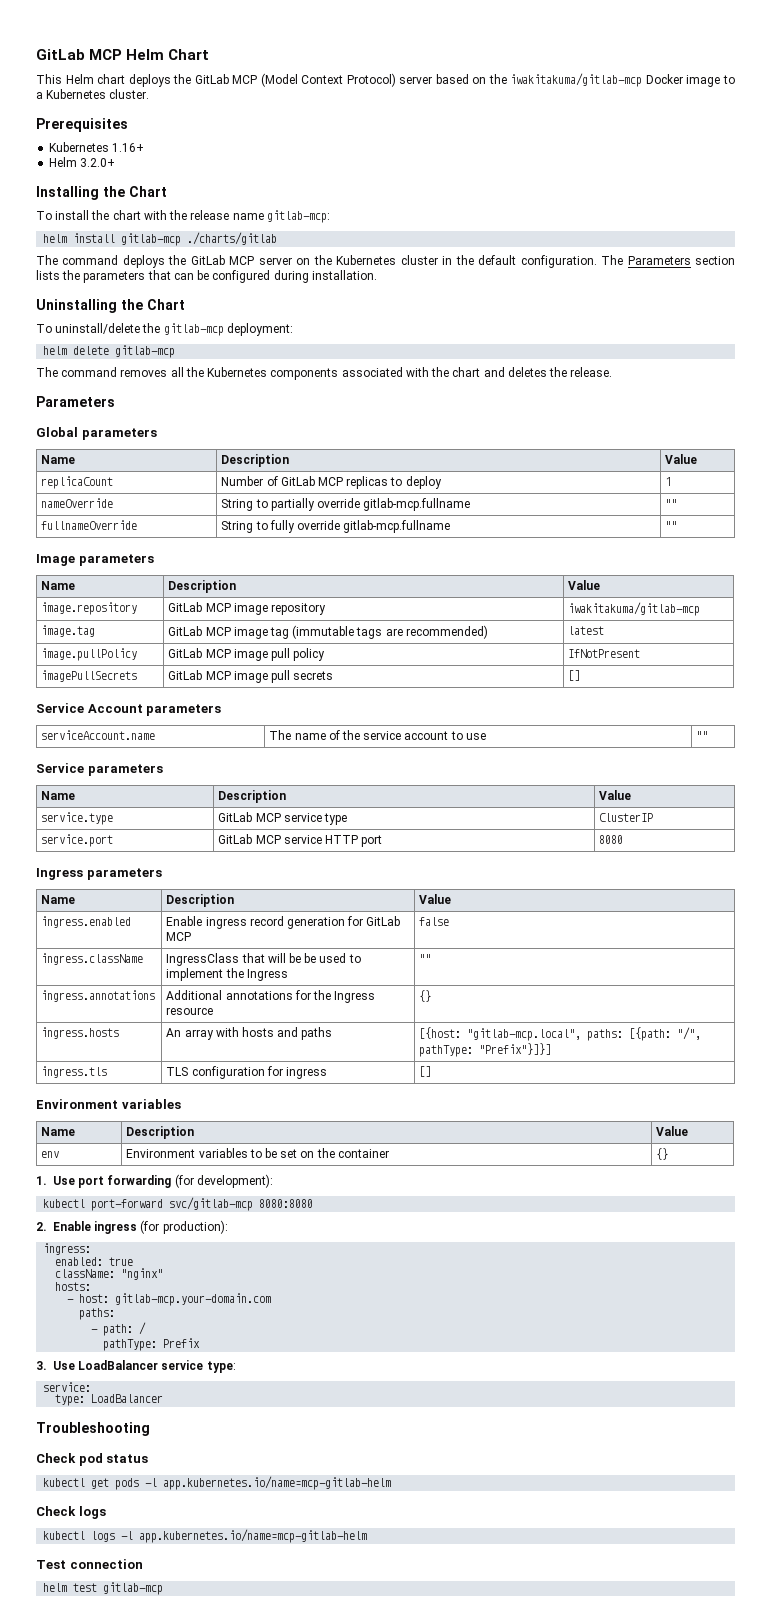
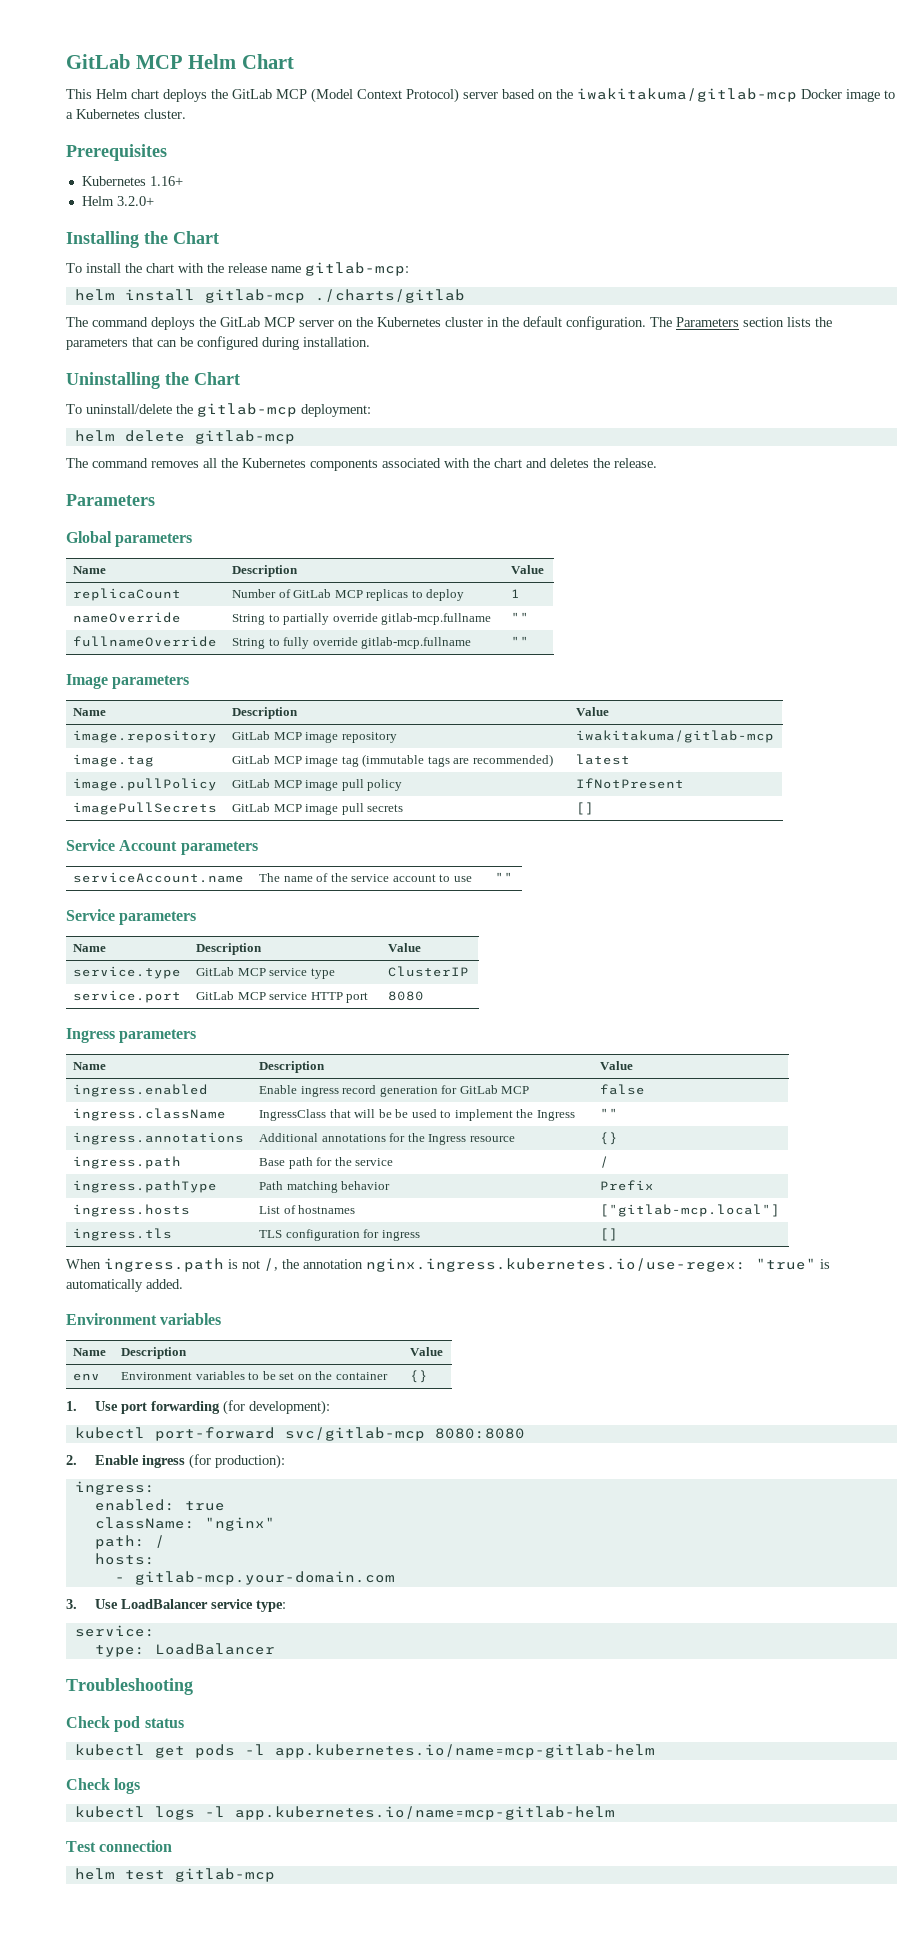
- ingress.hosts | An array with hosts and paths | [{host: "gitlab-mcp.local", paths: [{path: "/", pathType: "Prefix"}]}]
+ ingress.path | Base path for the service | /
+ ingress.pathType | Path matching behavior | Prefix
+ ingress.hosts | List of hostnames | ["gitlab-mcp.local"]
+ When ingress.path is not /, the annotation nginx.ingress.kubernetes.io/use-regex: "true" is automatically added.
+ path: /
- - host: gitlab-mcp.your-domain.com
- paths:
- - path: /
- pathType: Prefix
+ - gitlab-mcp.your-domain.com

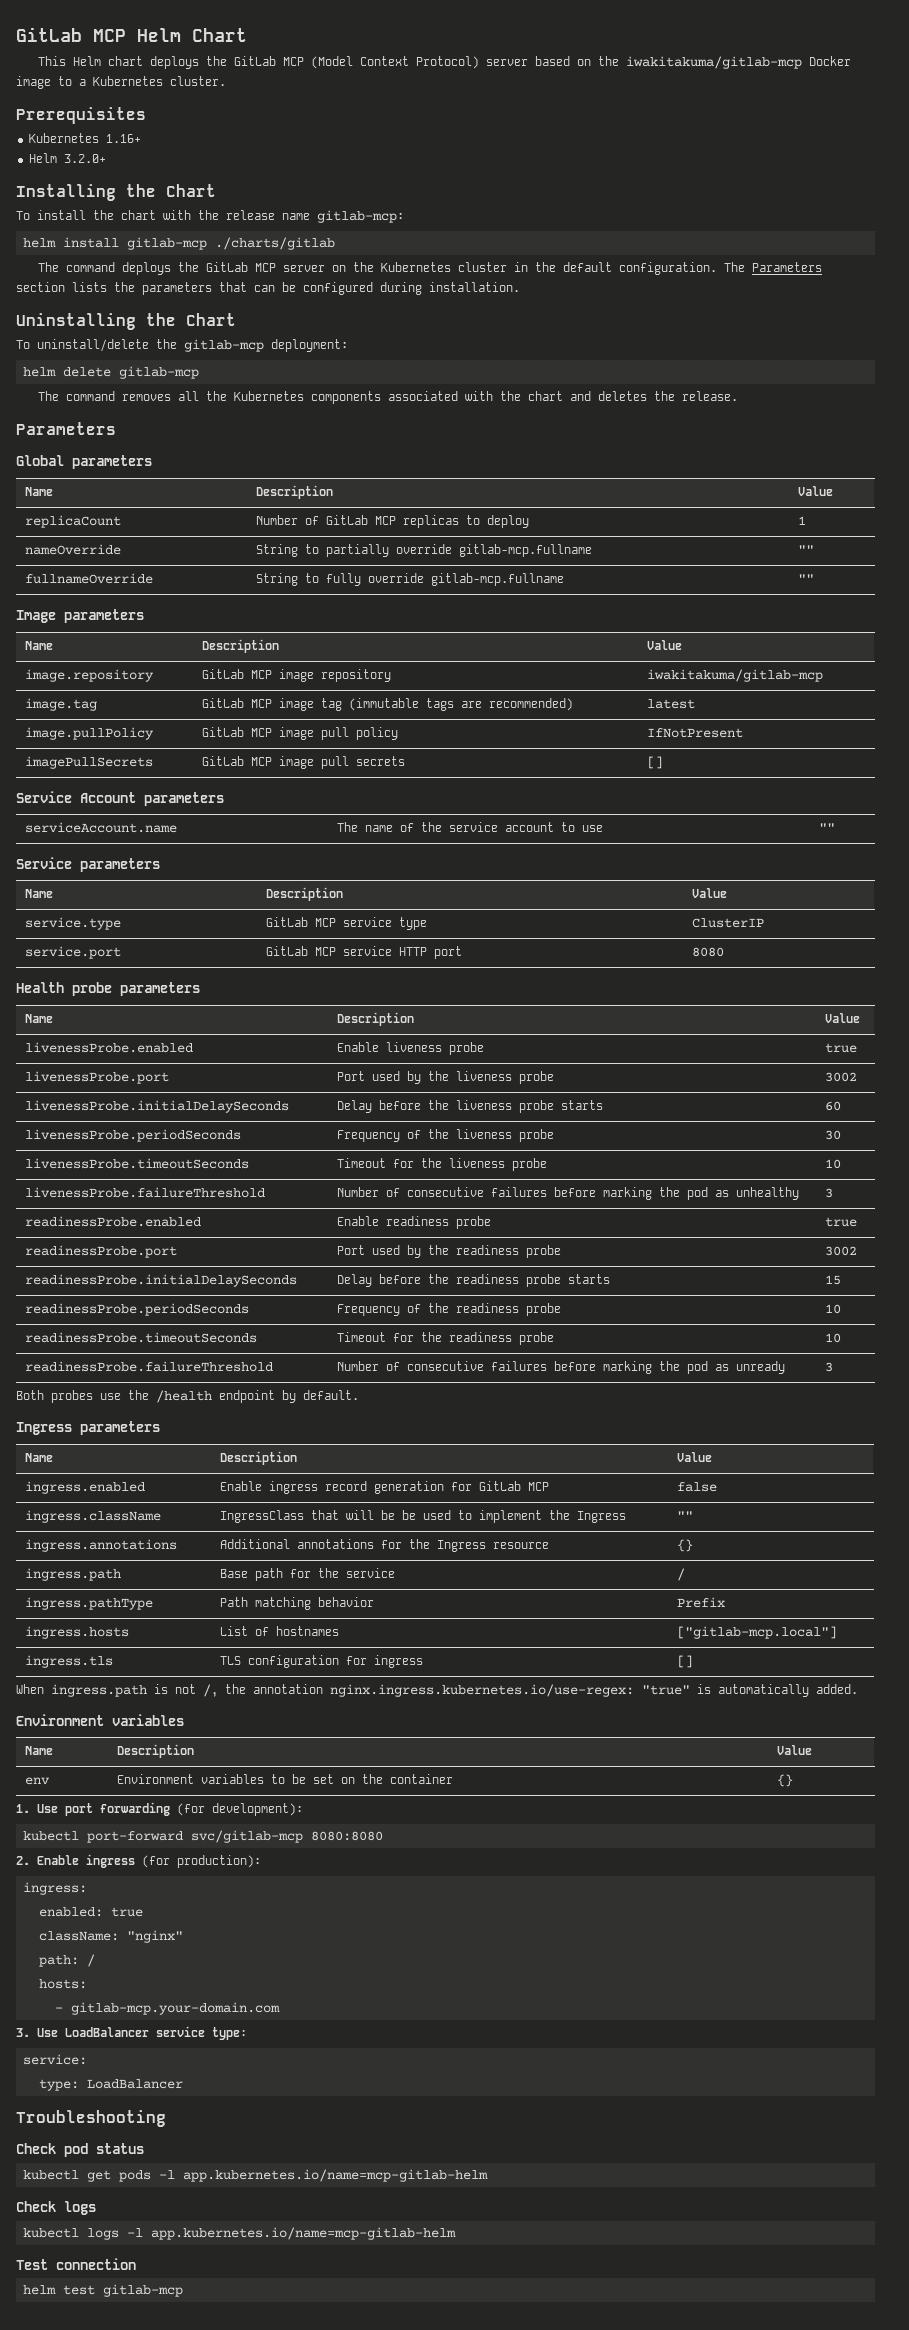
+ Health probe parameters
+ Name | Description | Value
+ livenessProbe.enabled | Enable liveness probe | true
+ livenessProbe.port | Port used by the liveness probe | 3002
+ livenessProbe.initialDelaySeconds | Delay before the liveness probe starts | 60
+ livenessProbe.periodSeconds | Frequency of the liveness probe | 30
+ livenessProbe.timeoutSeconds | Timeout for the liveness probe | 10
+ livenessProbe.failureThreshold | Number of consecutive failures before marking the pod as unhealthy | 3
+ readinessProbe.enabled | Enable readiness probe | true
+ readinessProbe.port | Port used by the readiness probe | 3002
+ readinessProbe.initialDelaySeconds | Delay before the readiness probe starts | 15
+ readinessProbe.periodSeconds | Frequency of the readiness probe | 10
+ readinessProbe.timeoutSeconds | Timeout for the readiness probe | 10
+ readinessProbe.failureThreshold | Number of consecutive failures before marking the pod as unready | 3
+ Both probes use the /health endpoint by default.

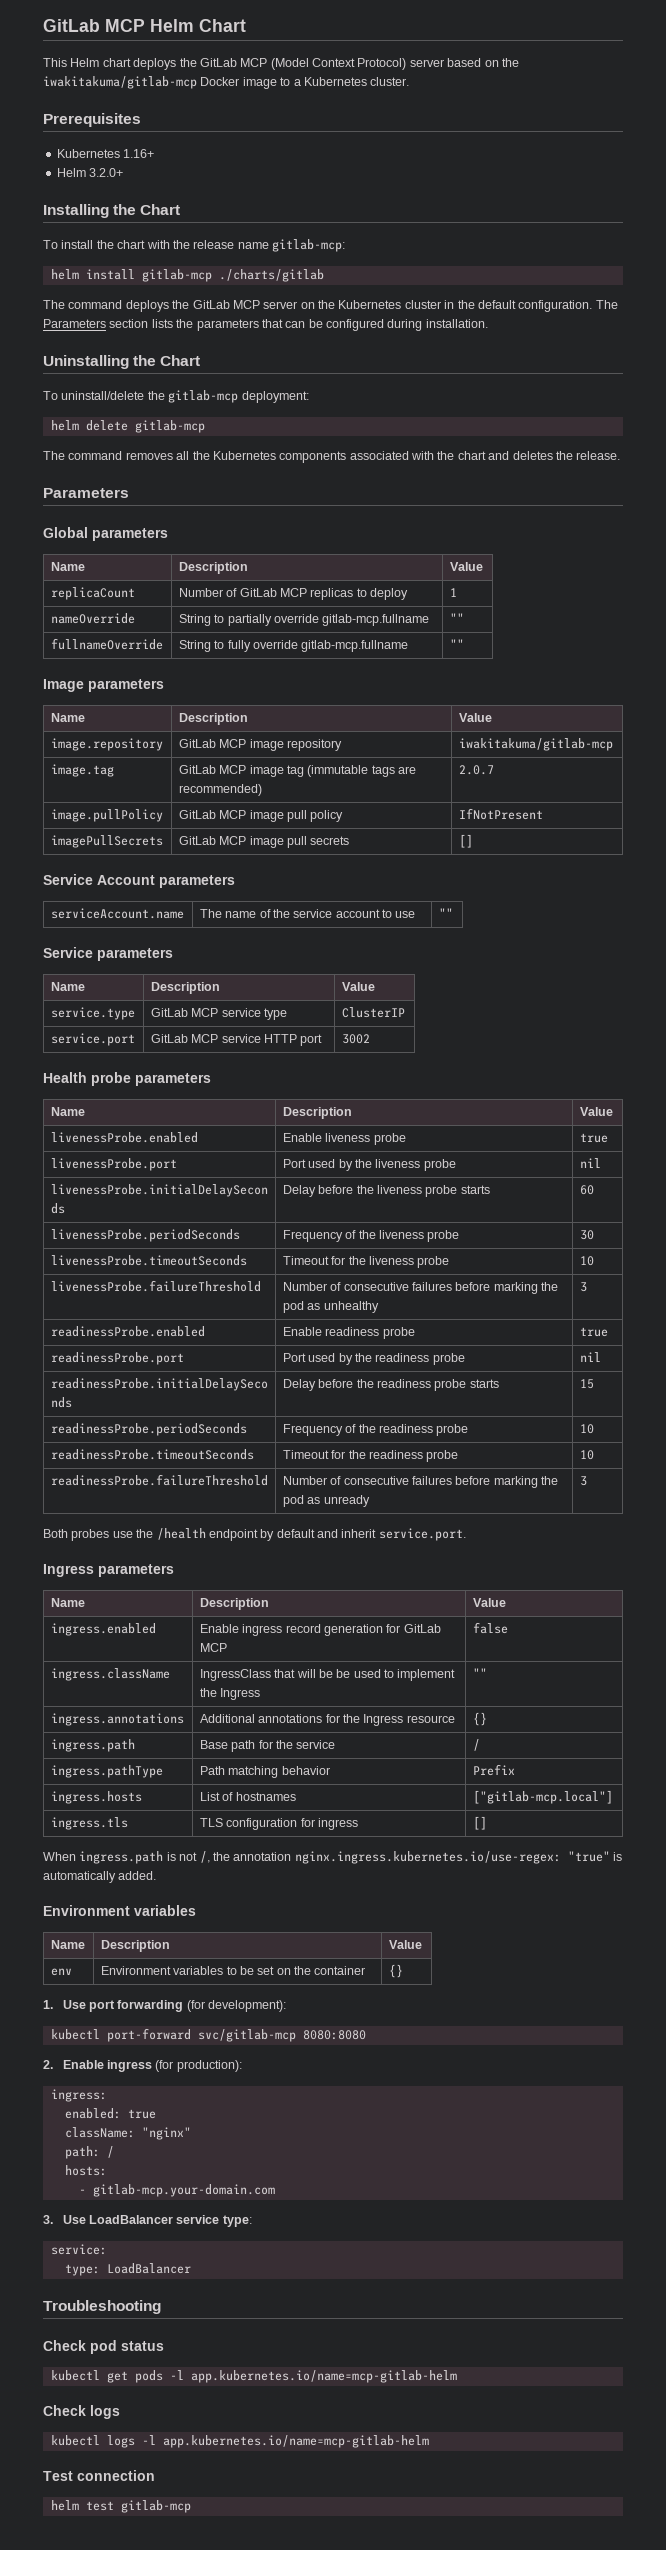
- image.tag | GitLab MCP image tag (immutable tags are recommended) | latest
+ image.tag | GitLab MCP image tag (immutable tags are recommended) | 2.0.7
- service.port | GitLab MCP service HTTP port | 8080
+ service.port | GitLab MCP service HTTP port | 3002
- livenessProbe.port | Port used by the liveness probe | 3002
+ livenessProbe.port | Port used by the liveness probe | nil
- readinessProbe.port | Port used by the readiness probe | 3002
+ readinessProbe.port | Port used by the readiness probe | nil
- Both probes use the /health endpoint by default.
+ Both probes use the /health endpoint by default and inherit service.port.

